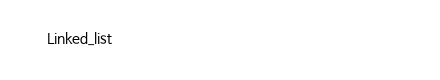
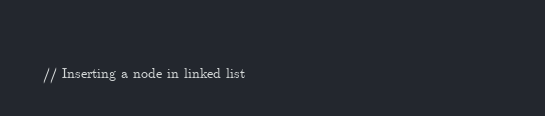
- Linked_list
+ // Inserting a node in linked list

